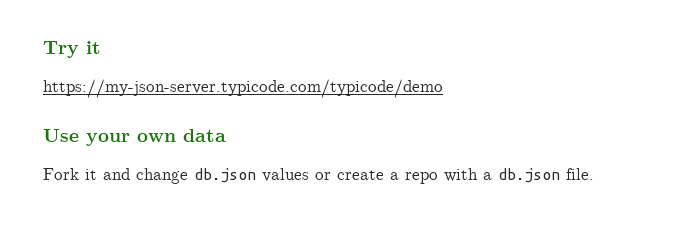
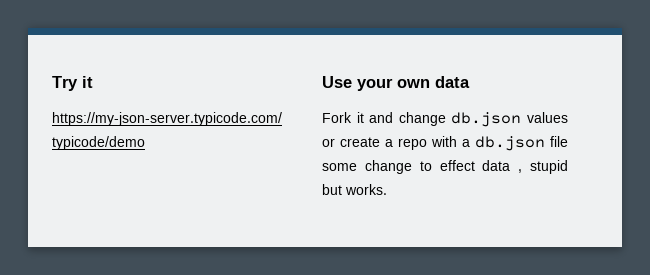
- Fork it and change db.json values or create a repo with a db.json file.
+ Fork it and change db.json values or create a repo with a db.json file some change to effect data , stupid but works.

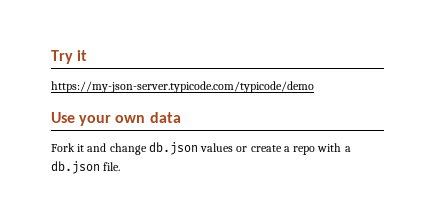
- Fork it and change db.json values or create a repo with a db.json file some change to effect data , stupid but works.
+ Fork it and change db.json values or create a repo with a db.json file.

